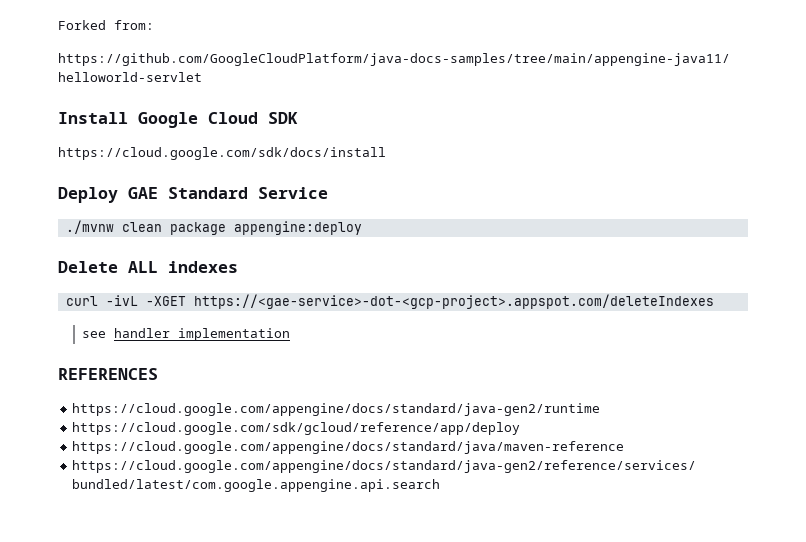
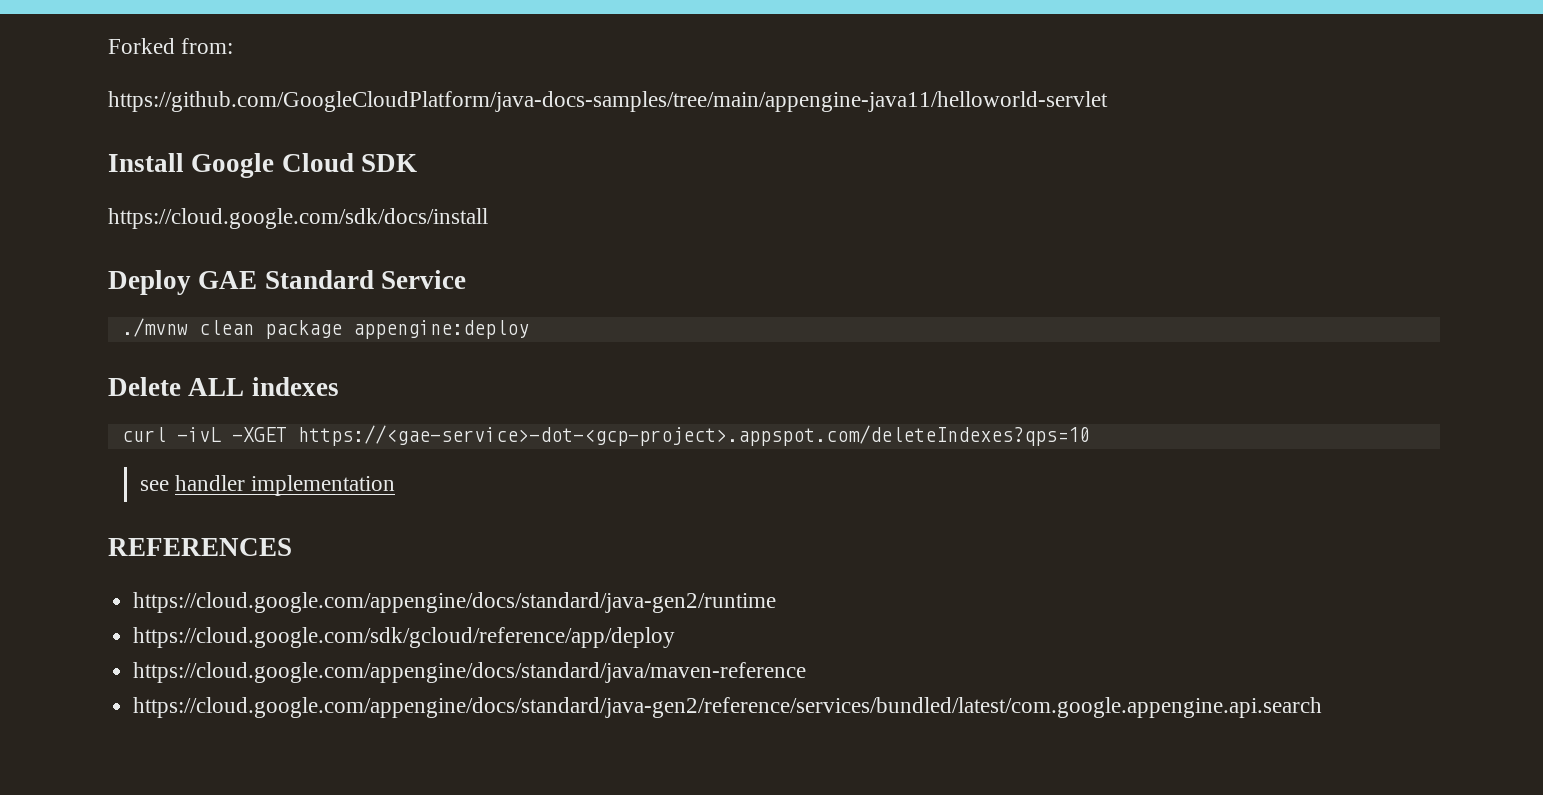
- curl -ivL -XGET https://<gae-service>-dot-<gcp-project>.appspot.com/deleteIndexes
+ curl -ivL -XGET https://<gae-service>-dot-<gcp-project>.appspot.com/deleteIndexes?qps=10

